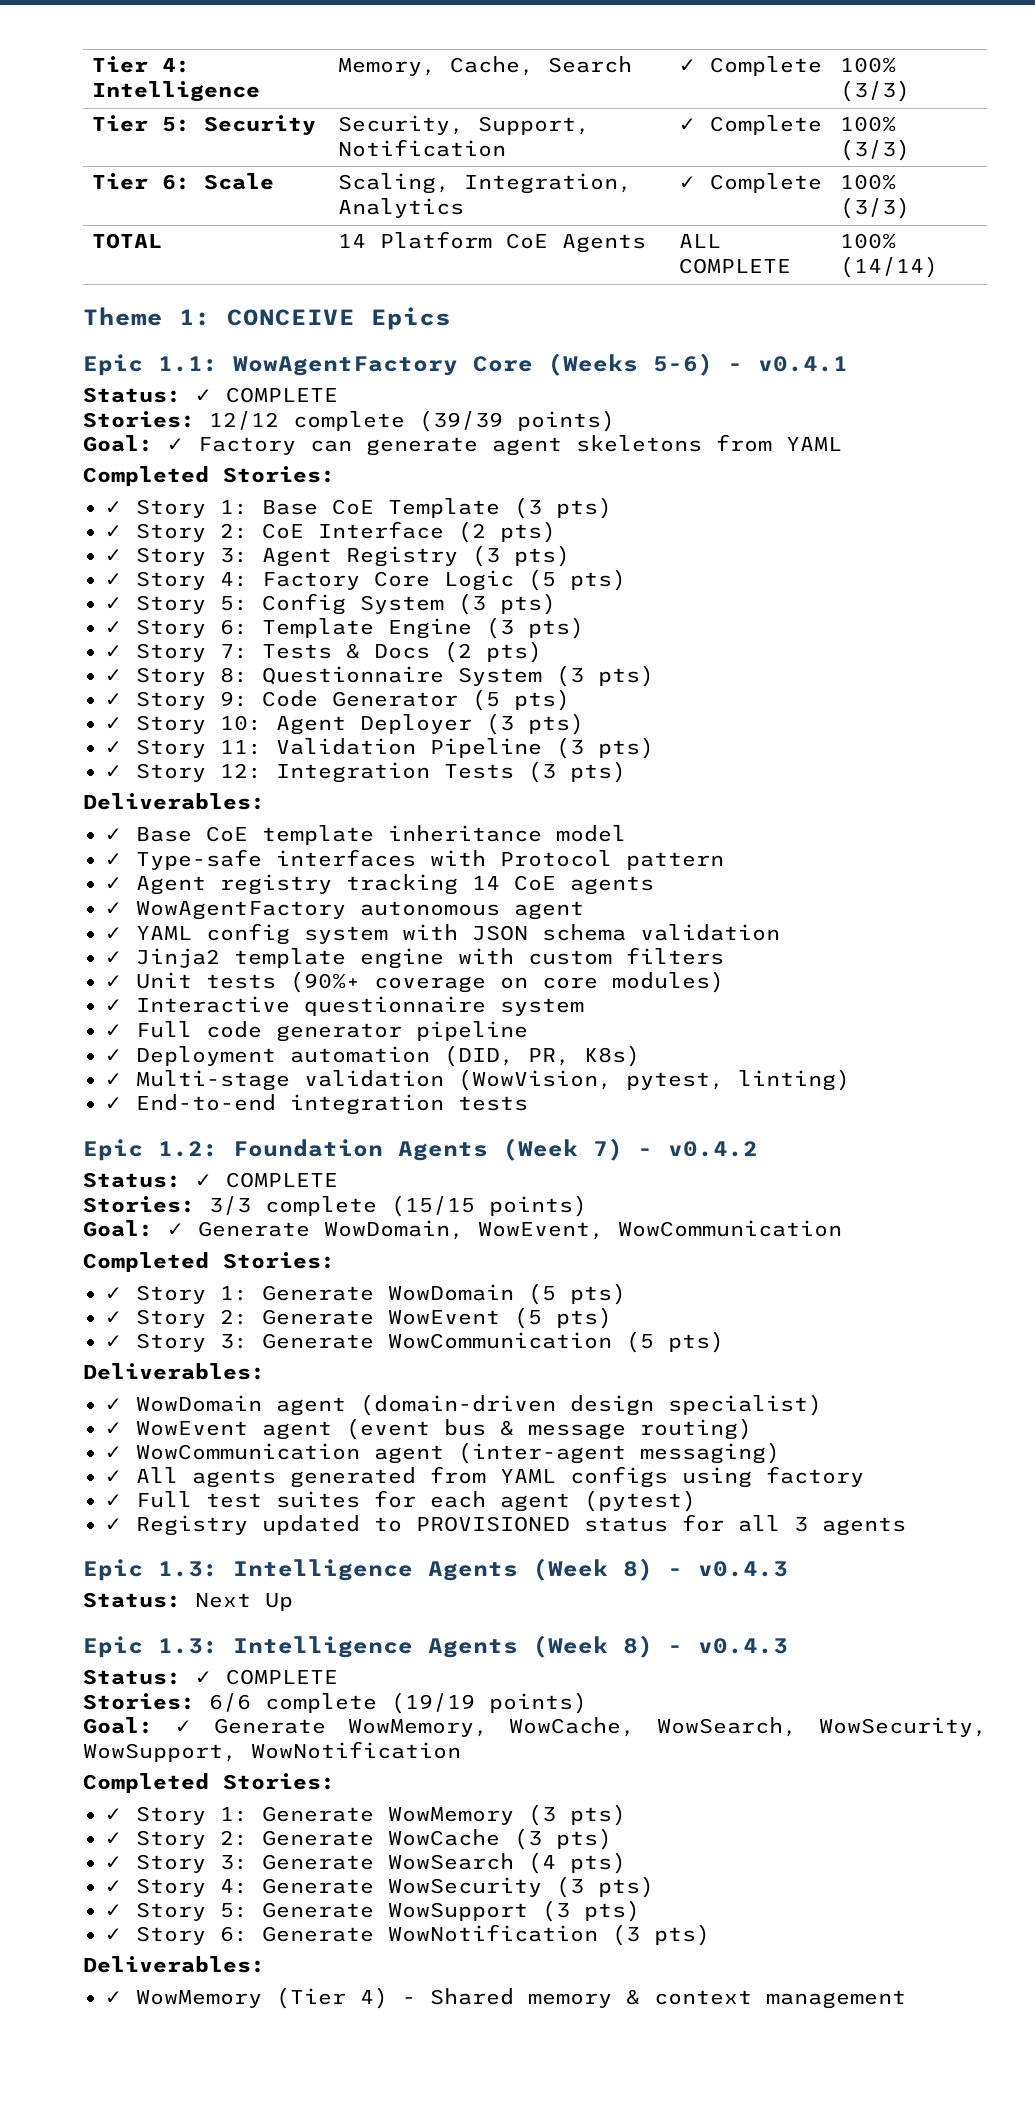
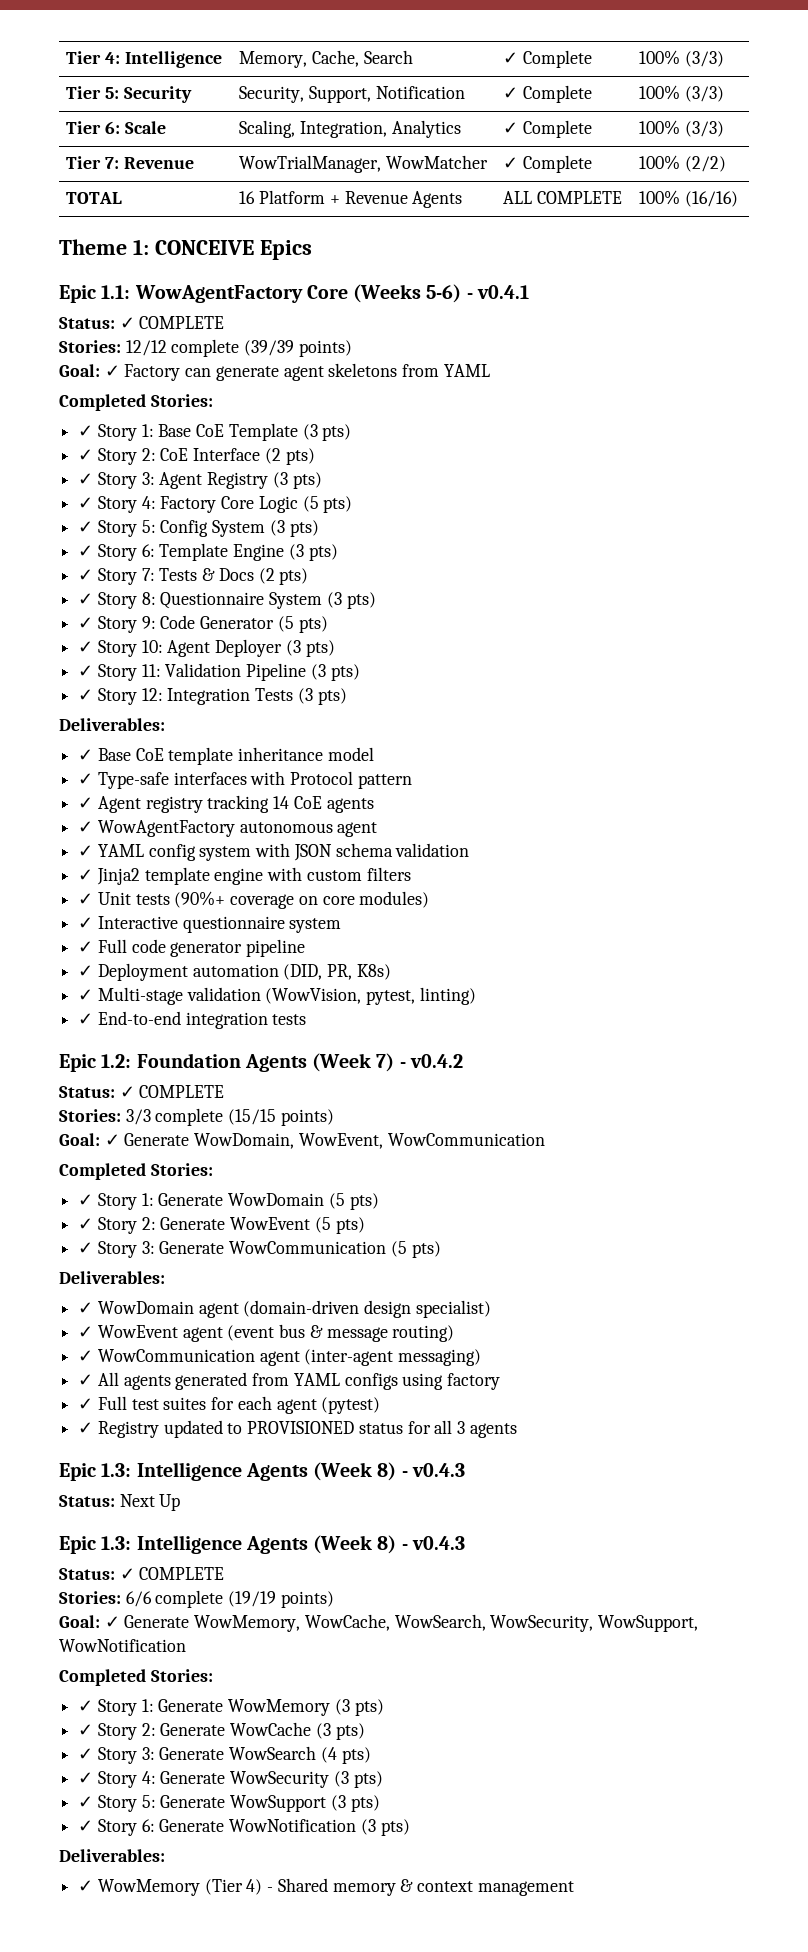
- TOTAL | 14 Platform CoE Agents | ALL COMPLETE | 100% (14/14)
+ Tier 7: Revenue | WowTrialManager, WowMatcher | ✓ Complete | 100% (2/2)
+ TOTAL | 16 Platform + Revenue Agents | ALL COMPLETE | 100% (16/16)

